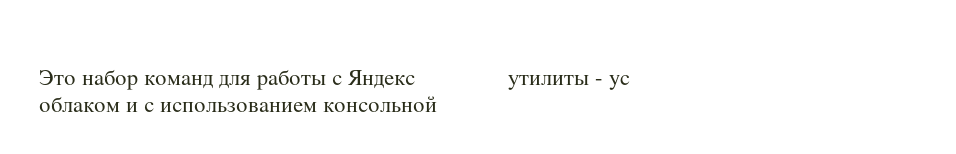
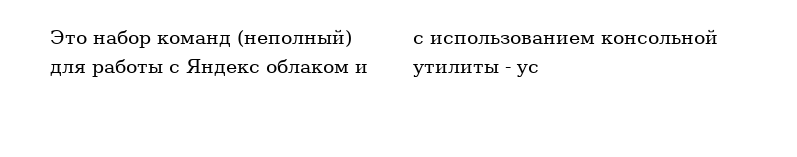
- Это набор команд для работы с Яндекс облаком и с использованием консольной утилиты - yc
+ Это набор команд (неполный) для работы с Яндекс облаком и с использованием консольной утилиты - yc

